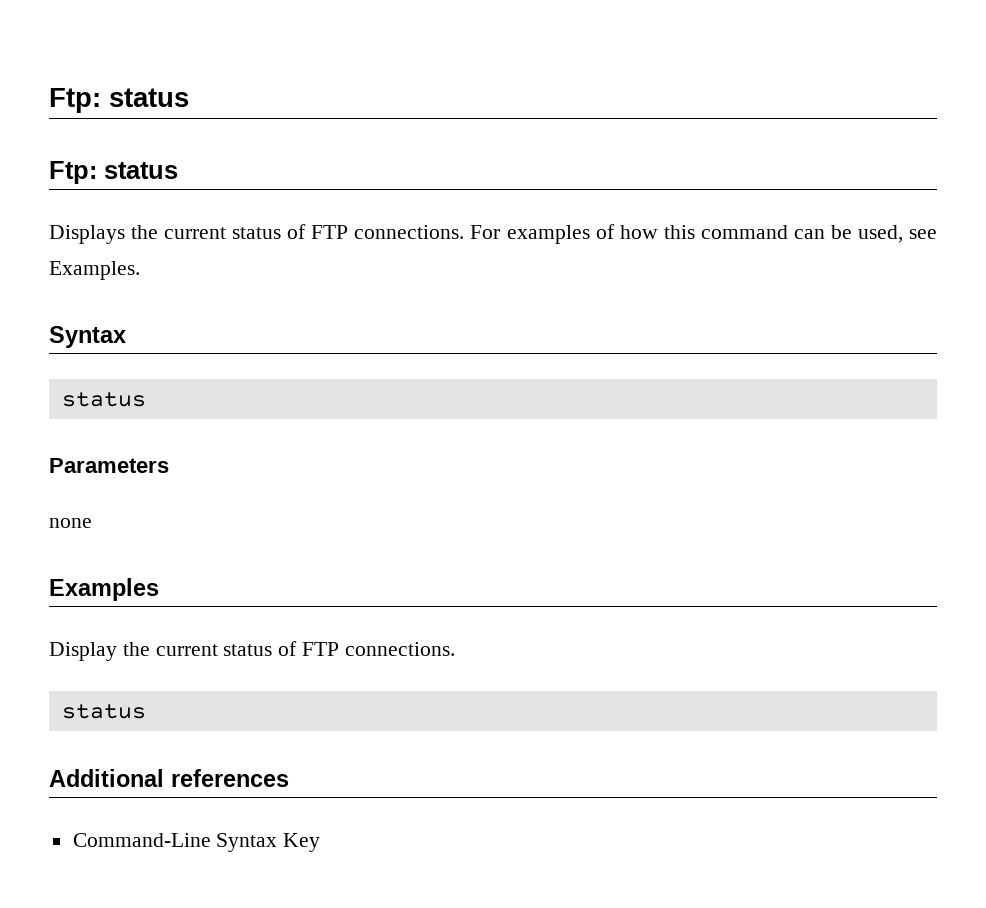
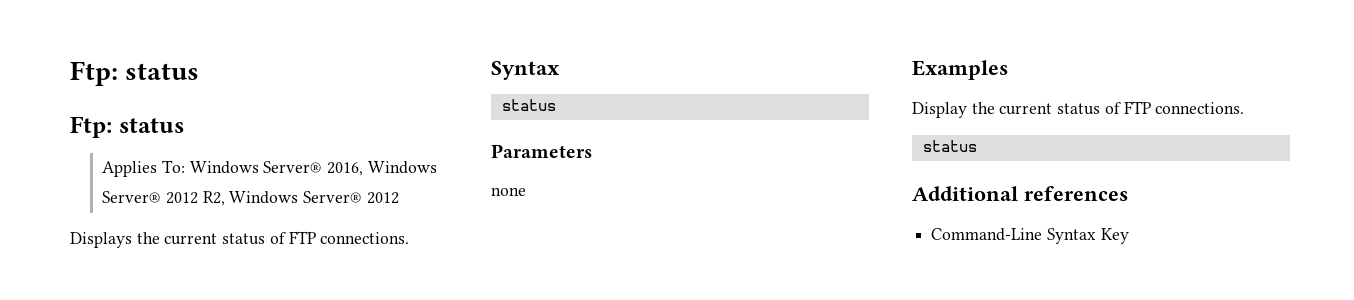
+ Applies To: Windows Server® 2016, Windows Server® 2012 R2, Windows Server® 2012
- For examples of how this command can be used, see Examples.

